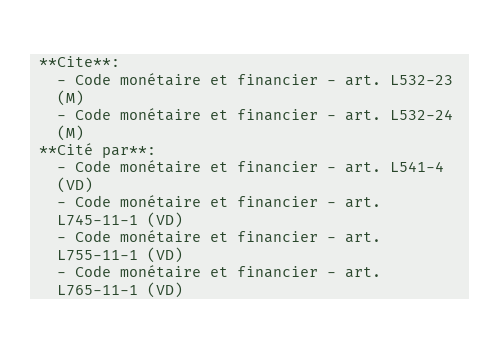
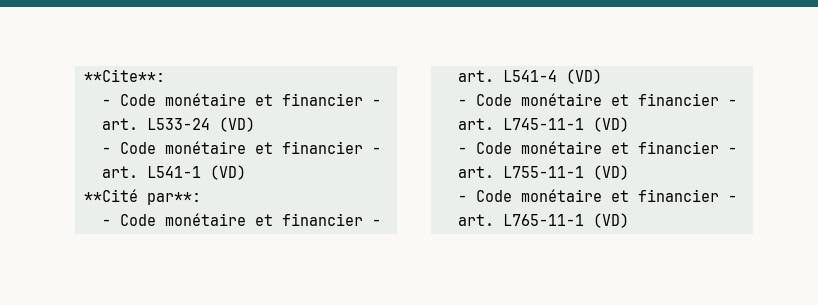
- - Code monétaire et financier - art. L532-23 (M)
- - Code monétaire et financier - art. L532-24 (M)
+ - Code monétaire et financier - art. L533-24 (VD)
+ - Code monétaire et financier - art. L541-1 (VD)

